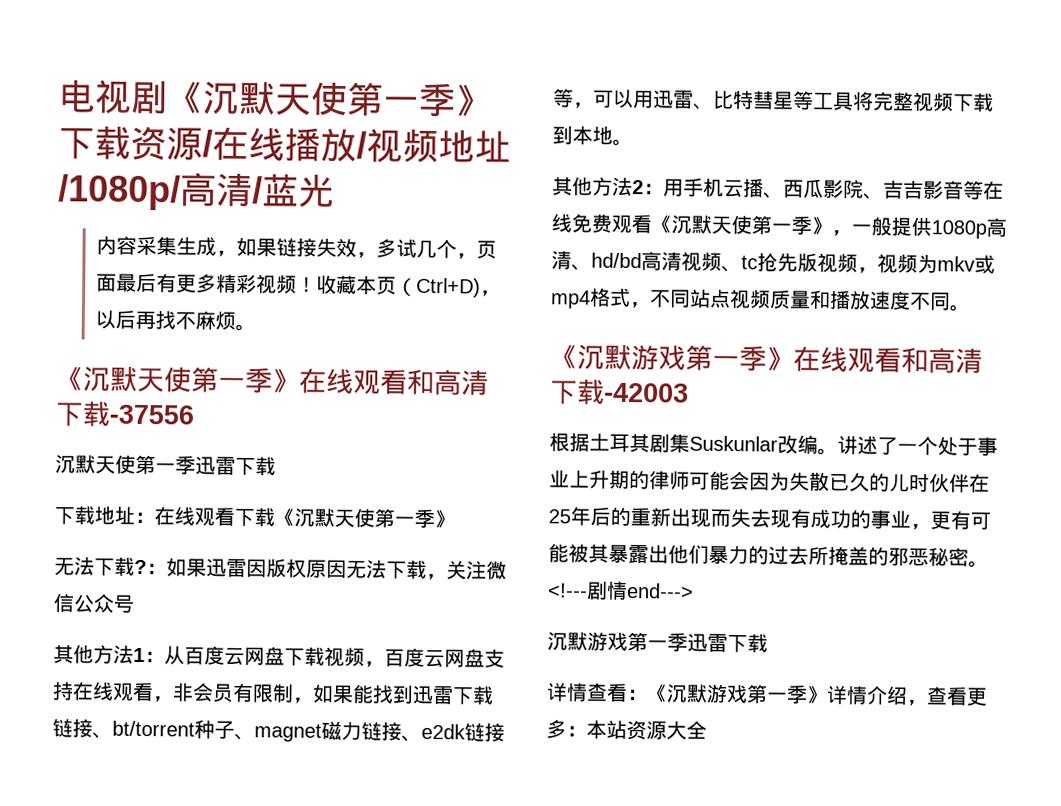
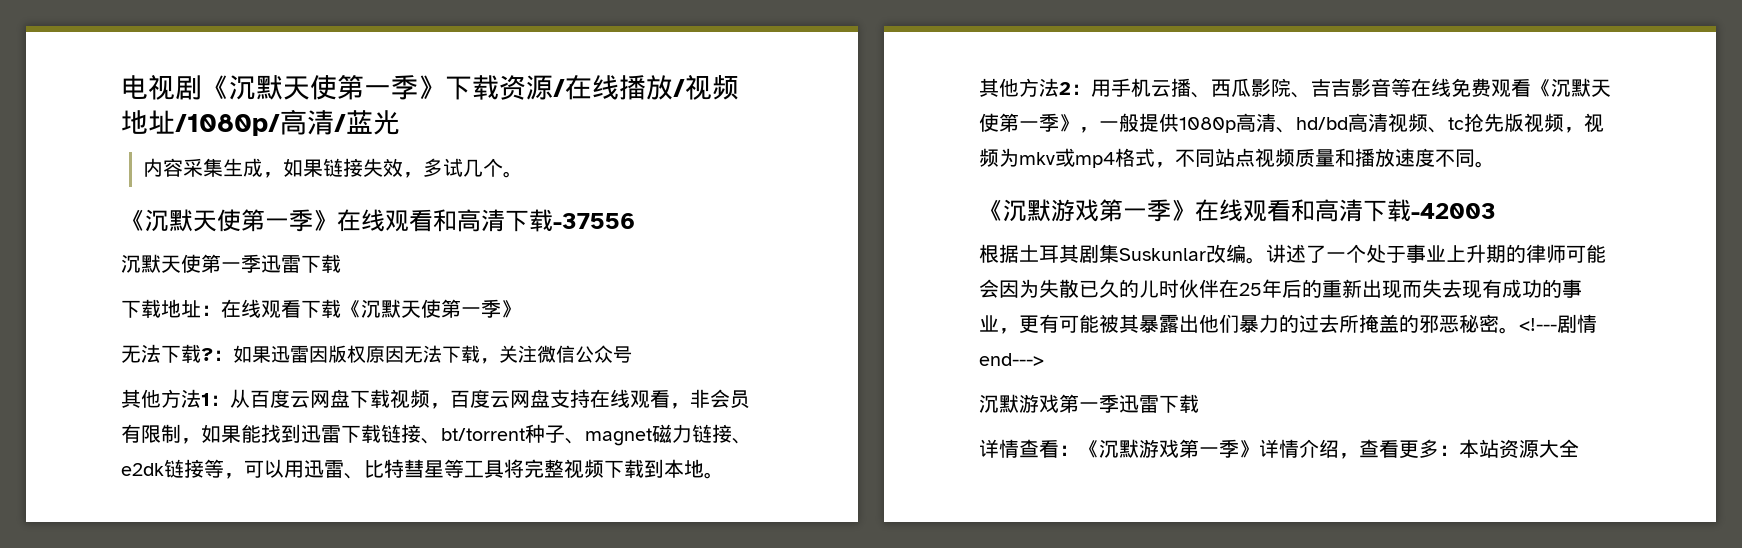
- 内容采集生成，如果链接失效，多试几个，页面最后有更多精彩视频！收藏本页（Ctrl+D)，以后再找不麻烦。
+ 内容采集生成，如果链接失效，多试几个。

